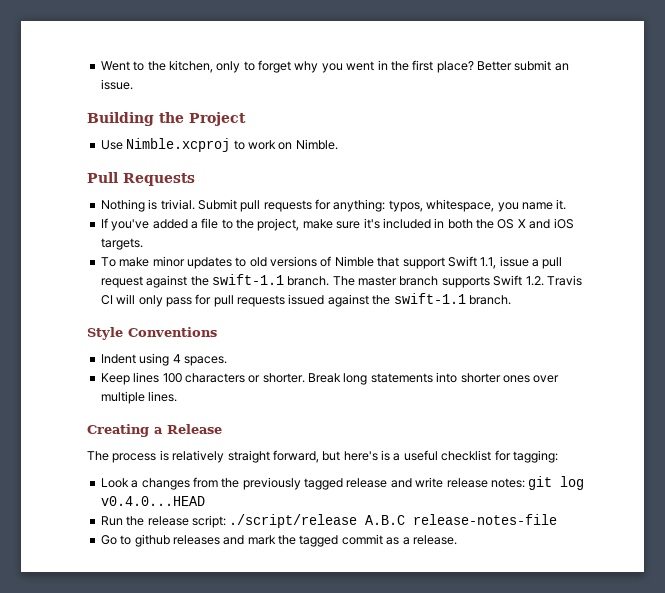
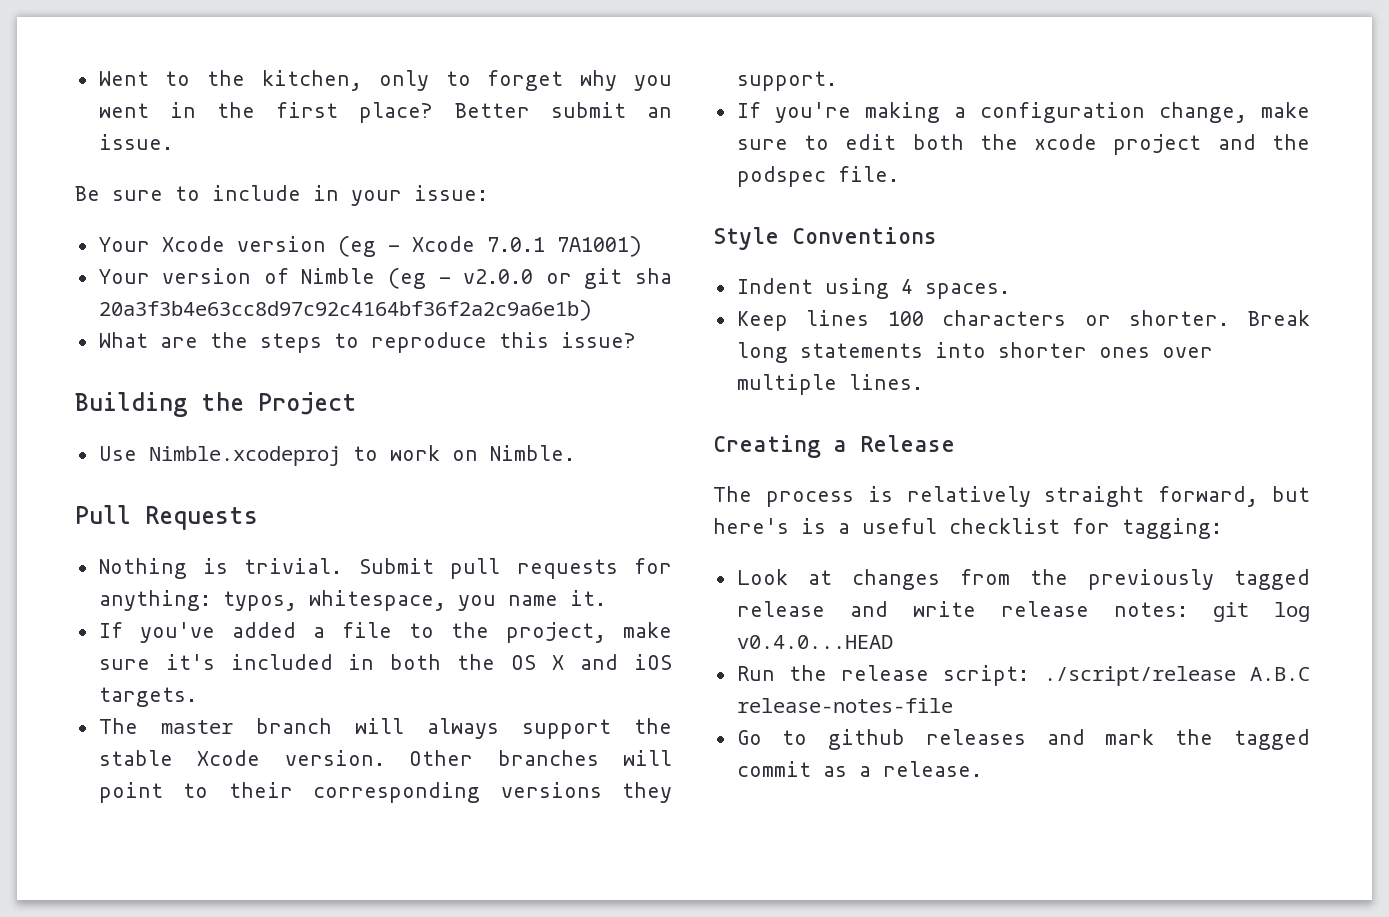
+ Be sure to include in your issue:
+ Your Xcode version (eg - Xcode 7.0.1 7A1001)
+ Your version of Nimble (eg - v2.0.0 or git sha 20a3f3b4e63cc8d97c92c4164bf36f2a2c9a6e1b)
+ What are the steps to reproduce this issue?
- Use Nimble.xcproj to work on Nimble.
+ Use Nimble.xcodeproj to work on Nimble.
- To make minor updates to old versions of Nimble that support Swift 1.1, issue a pull request against the swift-1.1 branch. The master branch supports Swift 1.2. Travis CI will only pass for pull requests issued against the swift-1.1 branch.
+ The master branch will always support the stable Xcode version. Other branches will point to their corresponding versions they support.
+ If you're making a configuration change, make sure to edit both the xcode project and the podspec file.
- Look a changes from the previously tagged release and write release notes: git log v0.4.0...HEAD
+ Look at changes from the previously tagged release and write release notes: git log v0.4.0...HEAD

